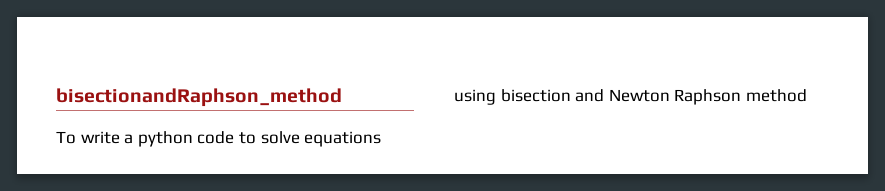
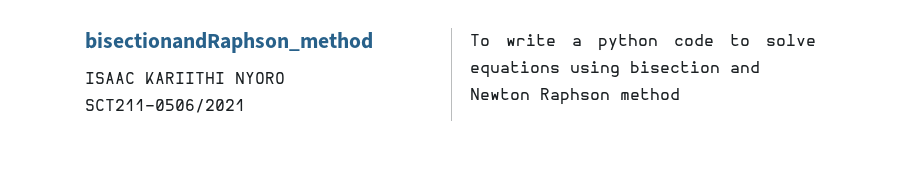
+ ISAAC KARIITHI NYORO SCT211-0506/2021

